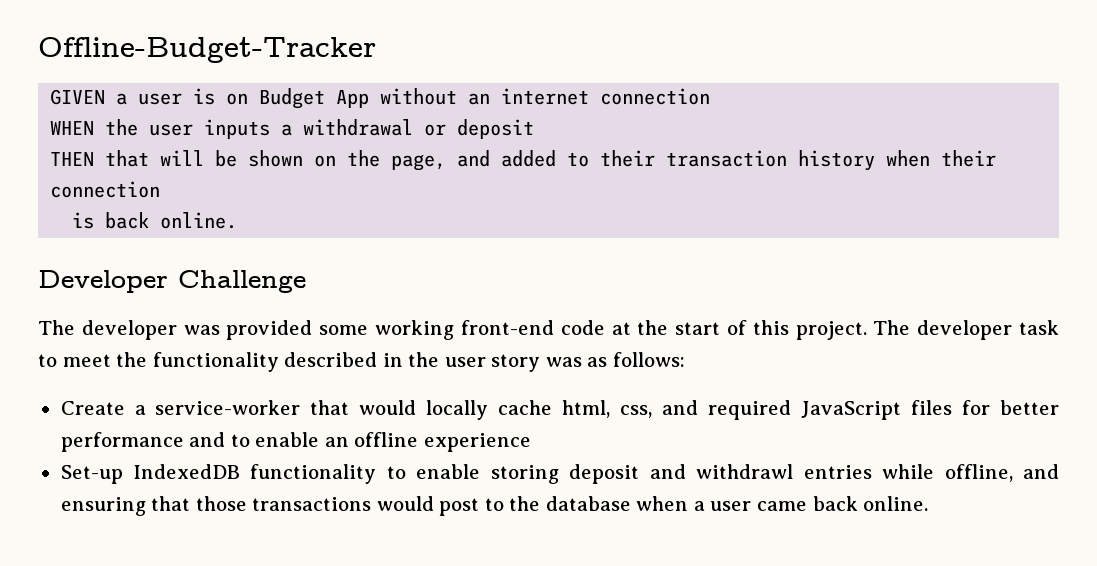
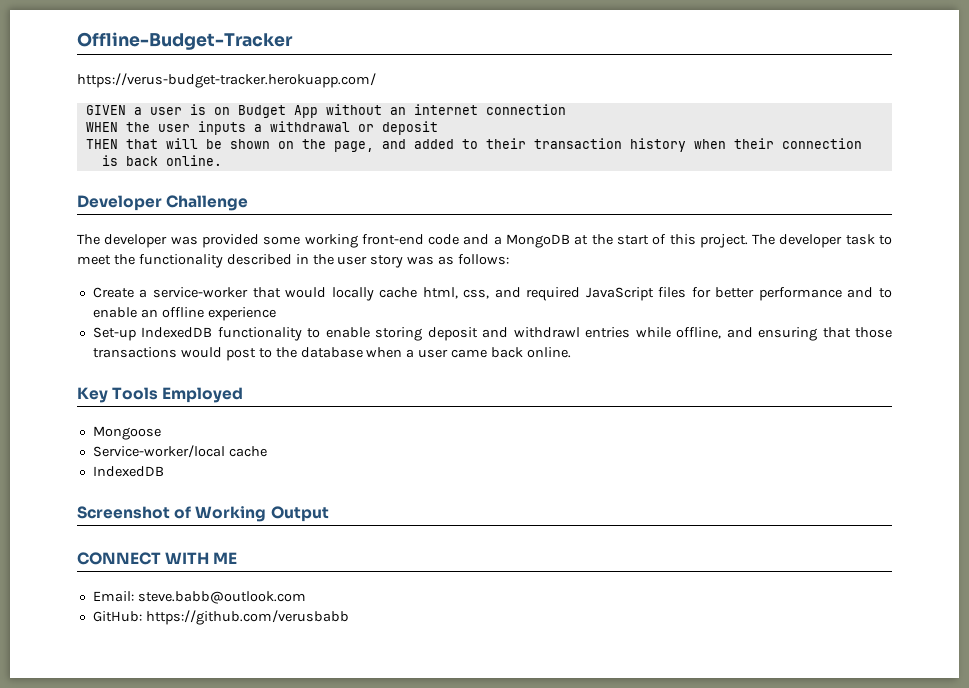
+ https://verus-budget-tracker.herokuapp.com/
- The developer was provided some working front-end code at the start of this project.
+ The developer was provided some working front-end code and a MongoDB at the start of this project.
+ Key Tools Employed
+ Mongoose
+ Service-worker/local cache
+ IndexedDB
+ Screenshot of Working Output
+ CONNECT WITH ME
+ Email: steve.babb@outlook.com
+ GitHub: https://github.com/verusbabb

